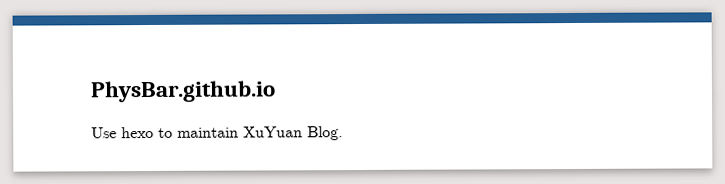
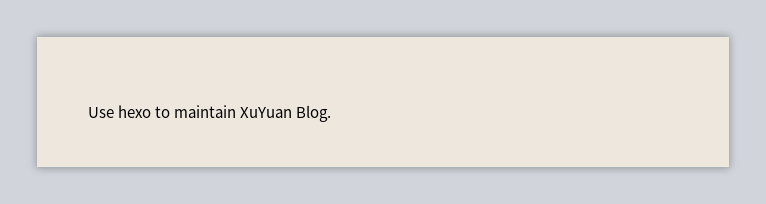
- PhysBar.github.io

